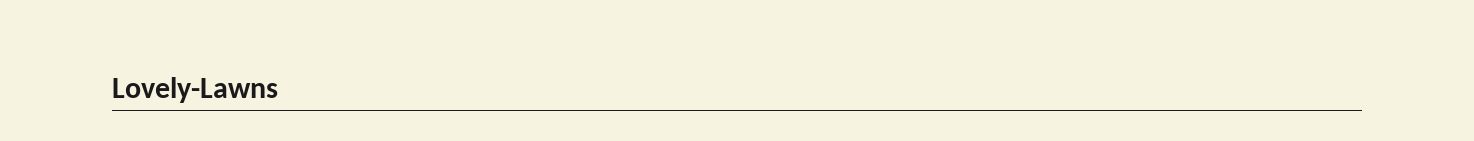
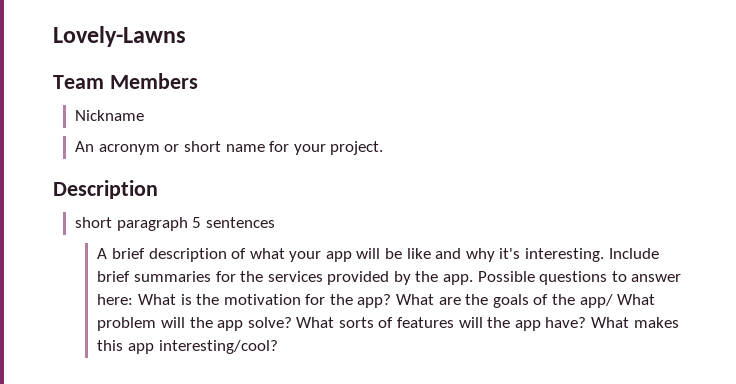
+ Team Members
+ Nickname
+ An acronym or short name for your project.
+ Description
+ short paragraph 5 sentences
+ A brief description of what your app will be like and why it's interesting. Include brief summaries for the services provided by the app. Possible questions to answer here: What is the motivation for the app? What are the goals of the app/ What problem will the app solve? What sorts of features will the app have? What makes this app interesting/cool?

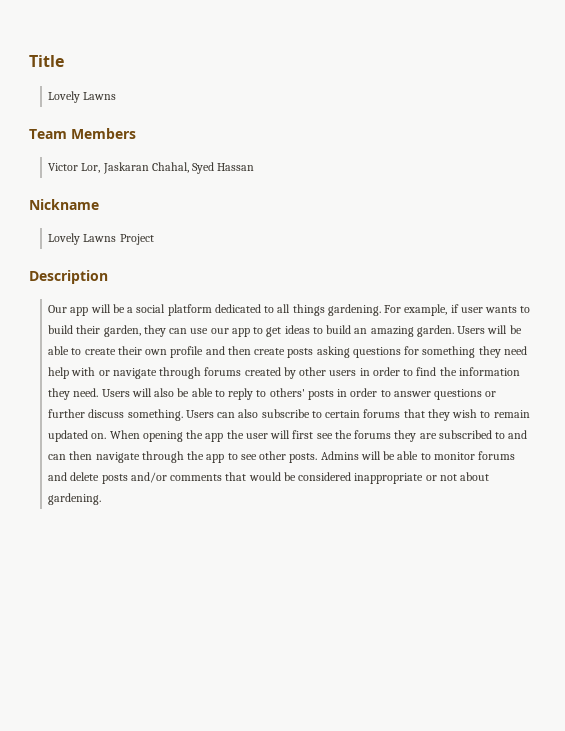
- Lovely-Lawns
+ Title
+ Lovely Lawns
+ Victor Lor, Jaskaran Chahal, Syed Hassan
  Nickname
- An acronym or short name for your project.
+ Lovely Lawns Project
  Description
- short paragraph 5 sentences
- A brief description of what your app will be like and why it's interesting. Include brief summaries for the services provided by the app. Possible questions to answer here: What is the motivation for the app? What are the goals of the app/ What problem will the app solve? What sorts of features will the app have? What makes this app interesting/cool?
+ Our app will be a social platform dedicated to all things gardening. For example, if user wants to build their garden, they can use our app to get ideas to build an amazing garden. Users will be able to create their own profile and then create posts asking questions for something they need help with or navigate through forums created by other users in order to find the information they need. Users will also be able to reply to others' posts in order to answer questions or further discuss something. Users can also subscribe to certain forums that they wish to remain updated on. When opening the app the user will first see the forums they are subscribed to and can then navigate through the app to see other posts. Admins will be able to monitor forums and delete posts and/or comments that would be considered inappropriate or not about gardening.

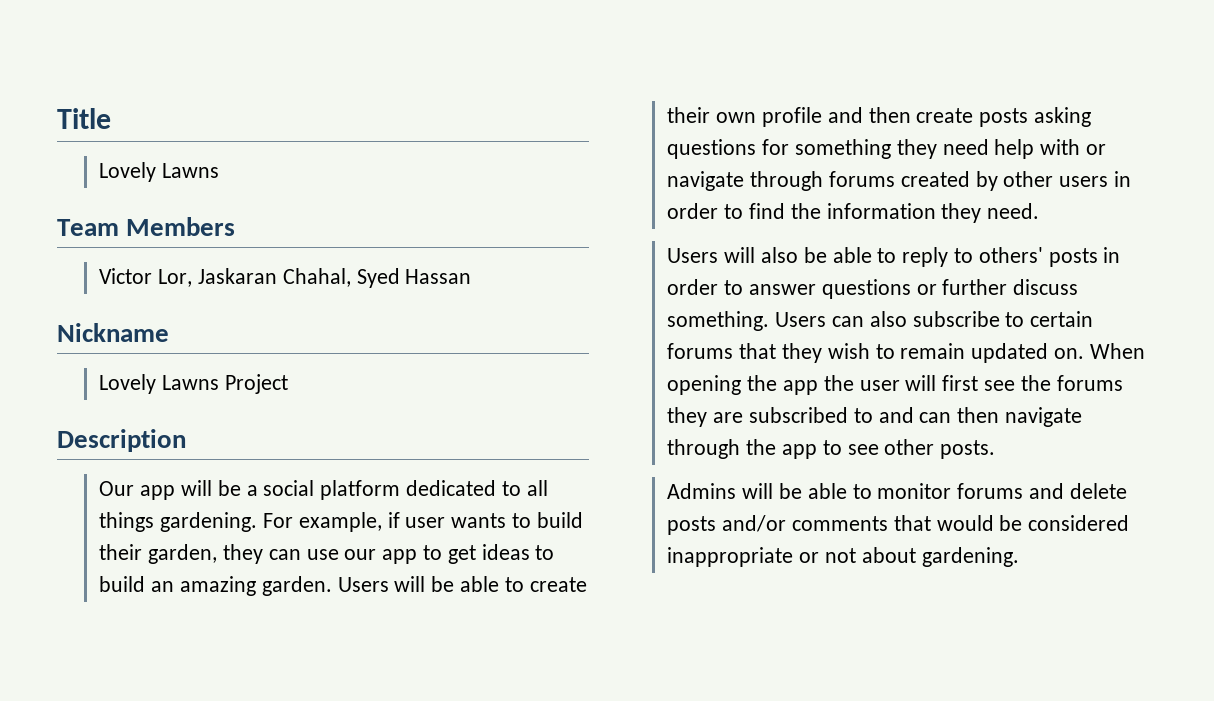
- Users will be able to create their own profile and then create posts asking questions for something they need help with or navigate through forums created by other users in order to find the information they need. Users will also be able to reply to others' posts in order to answer questions or further discuss something.
+ Users will be able to create their own profile and then create posts asking questions for something they need help with or navigate through forums created by other users in order to find the information they need.
+ Users will also be able to reply to others' posts in order to answer questions or further discuss something.
- When opening the app the user will first see the forums they are subscribed to and can then navigate through the app to see other posts. Admins will be able to monitor forums and delete posts and/or comments that would be considered inappropriate or not about gardening.
+ When opening the app the user will first see the forums they are subscribed to and can then navigate through the app to see other posts.
+ Admins will be able to monitor forums and delete posts and/or comments that would be considered inappropriate or not about gardening.

